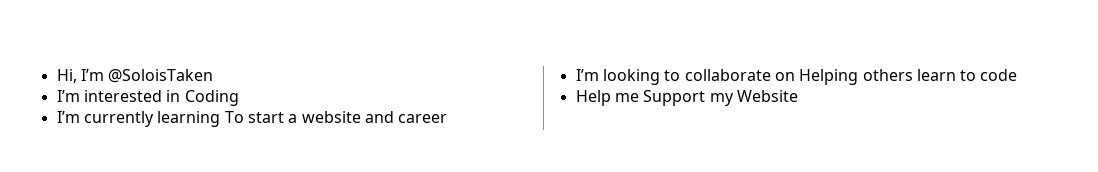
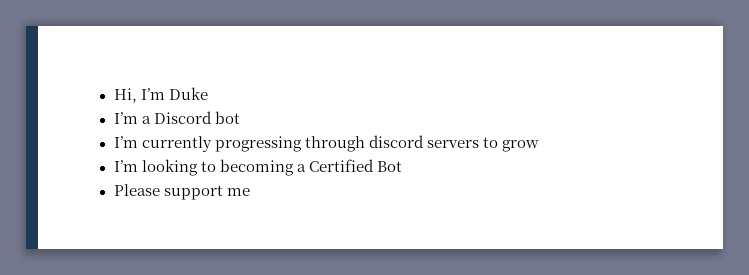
- Hi, I’m @SoloisTaken
- I’m interested in Coding
+ Hi, I’m Duke
+ I’m a Discord bot
- I’m currently learning To start a website and career
- I’m looking to collaborate on Helping others learn to code
- Help me Support my Website
+ I’m currently progressing through discord servers to grow
+ I’m looking to becoming a Certified Bot
+ Please support me

